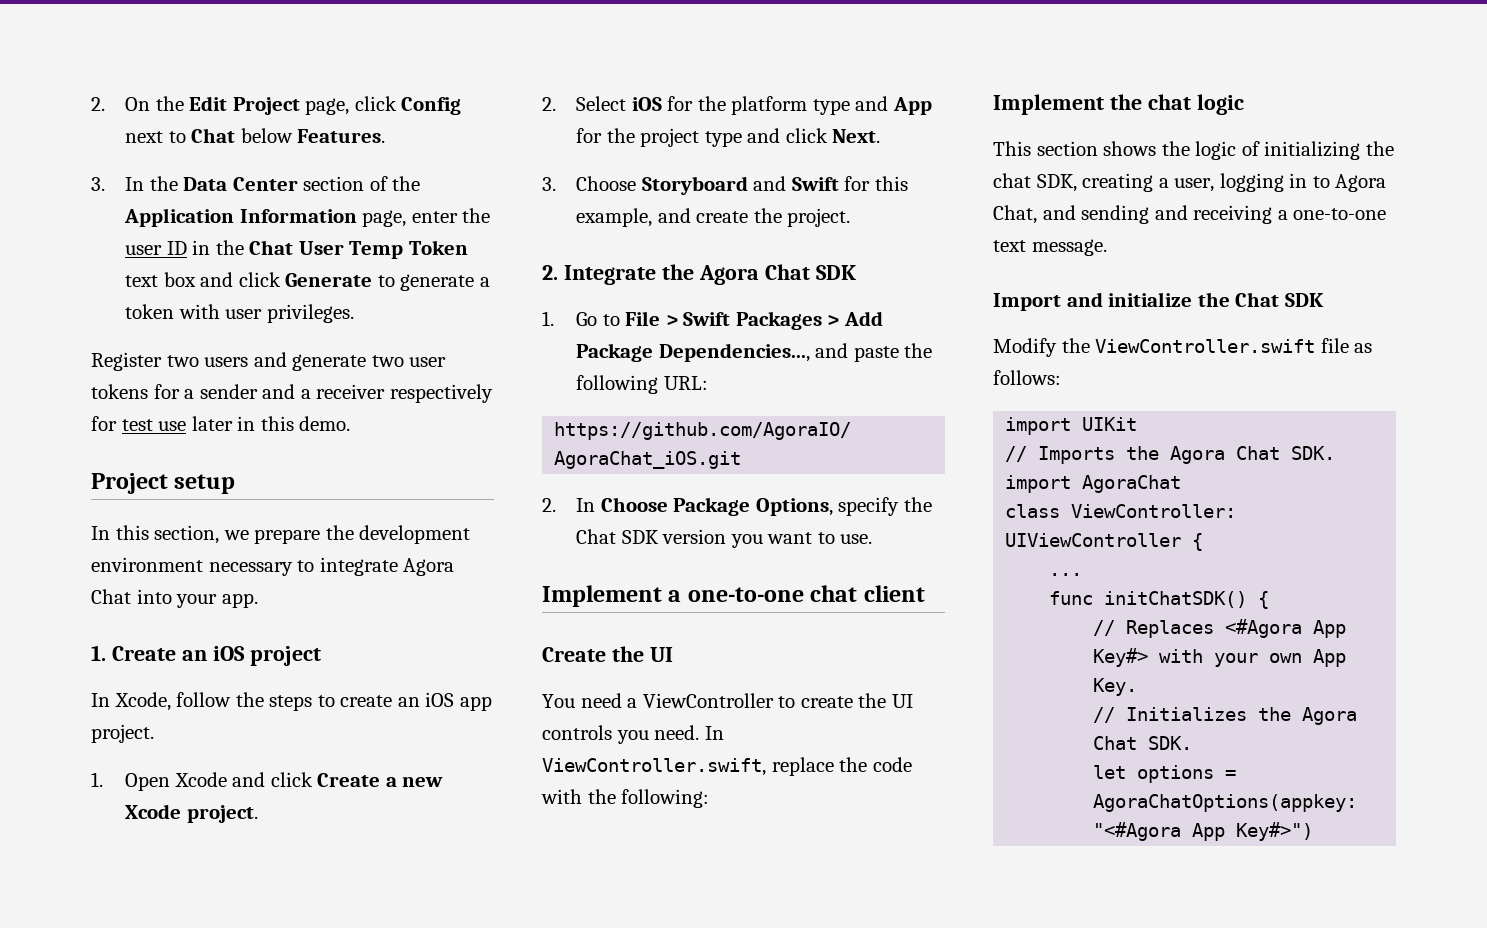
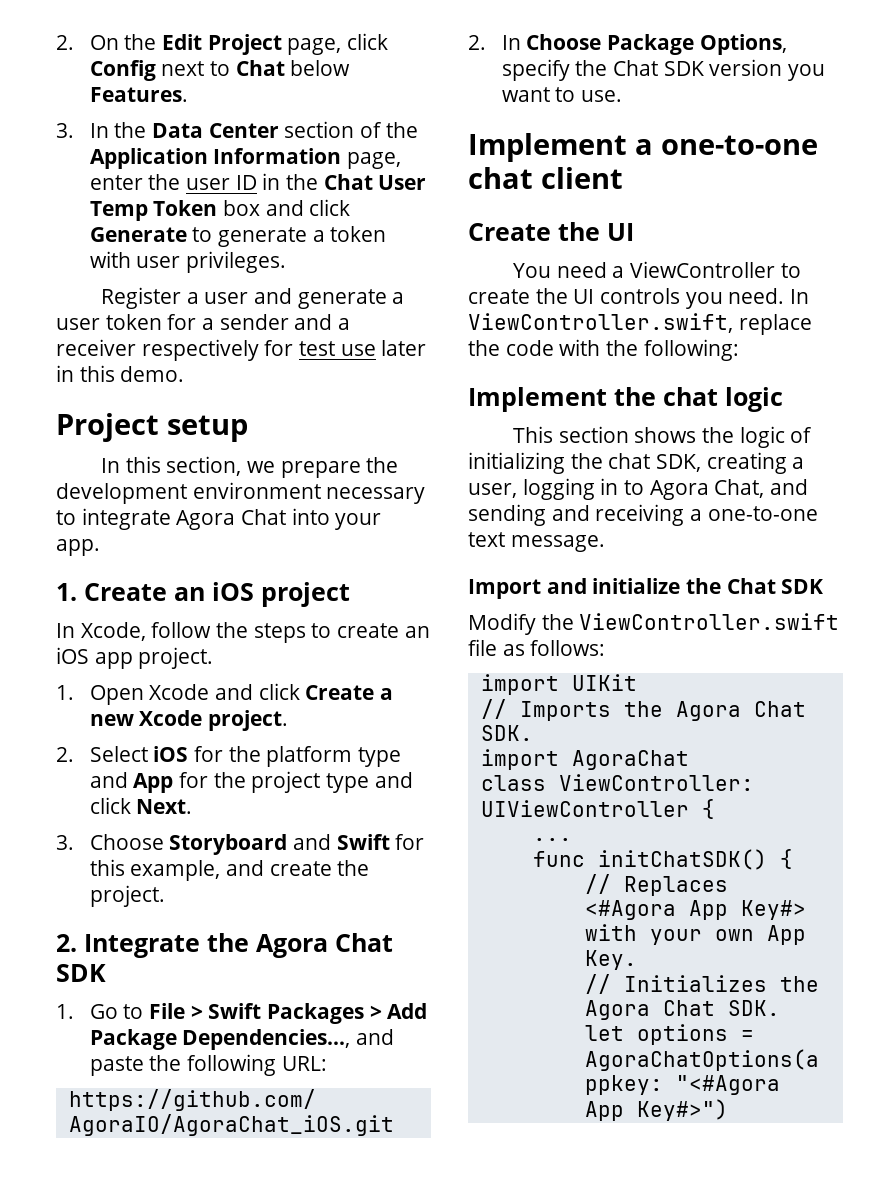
- 3. In the Data Center section of the Application Information page, enter the user ID in the Chat User Temp Token text box and click Generate to generate a token with user privileges.
+ 3. In the Data Center section of the Application Information page, enter the user ID in the Chat User Temp Token box and click Generate to generate a token with user privileges.
- Register two users and generate two user tokens for a sender and a receiver respectively for test use later in this demo.
+ Register a user and generate a user token for a sender and a receiver respectively for test use later in this demo.

